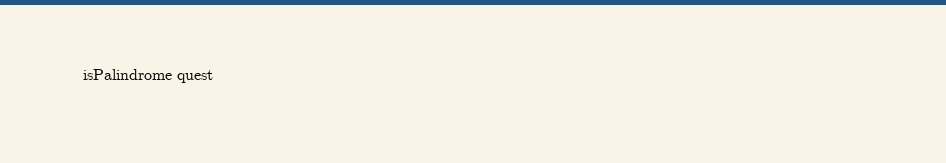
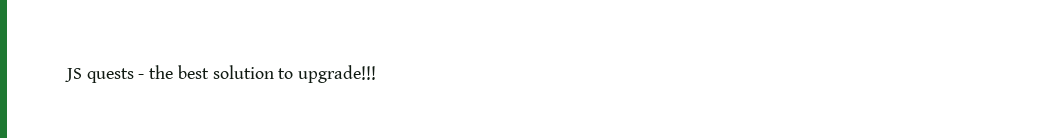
- isPalindrome quest
+ JS quests - the best solution to upgrade!!!

